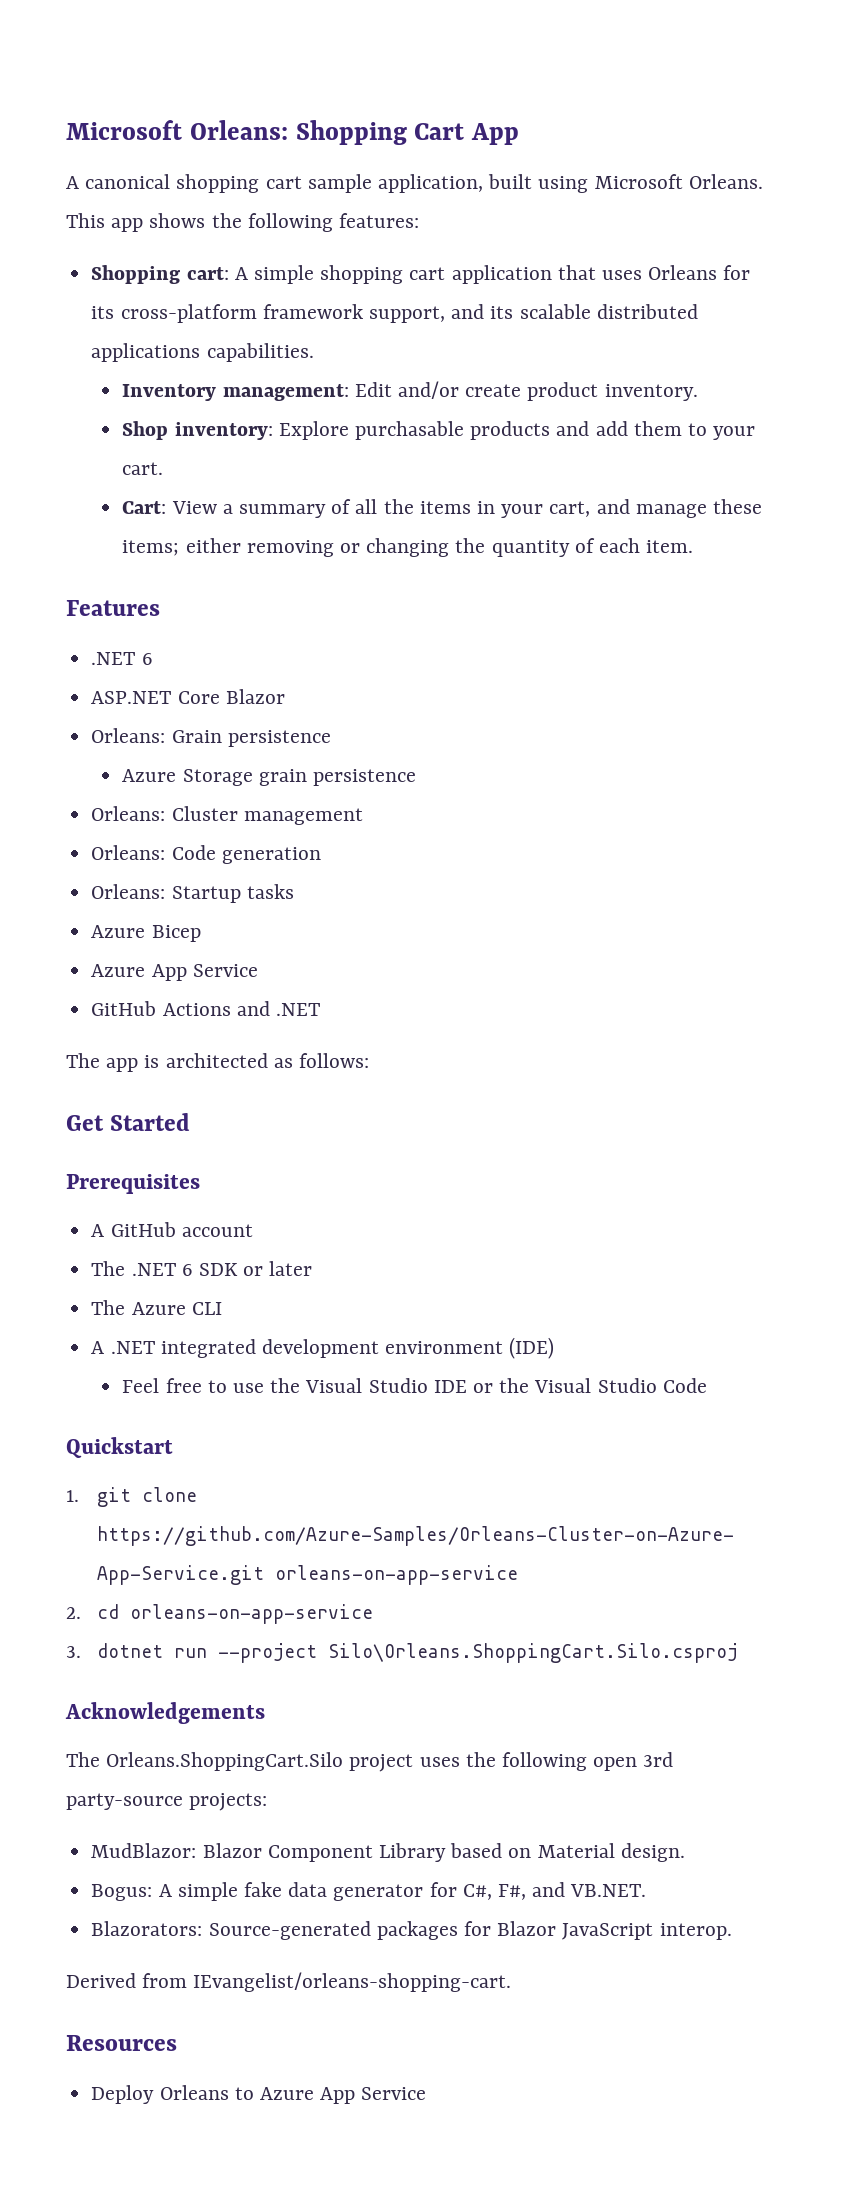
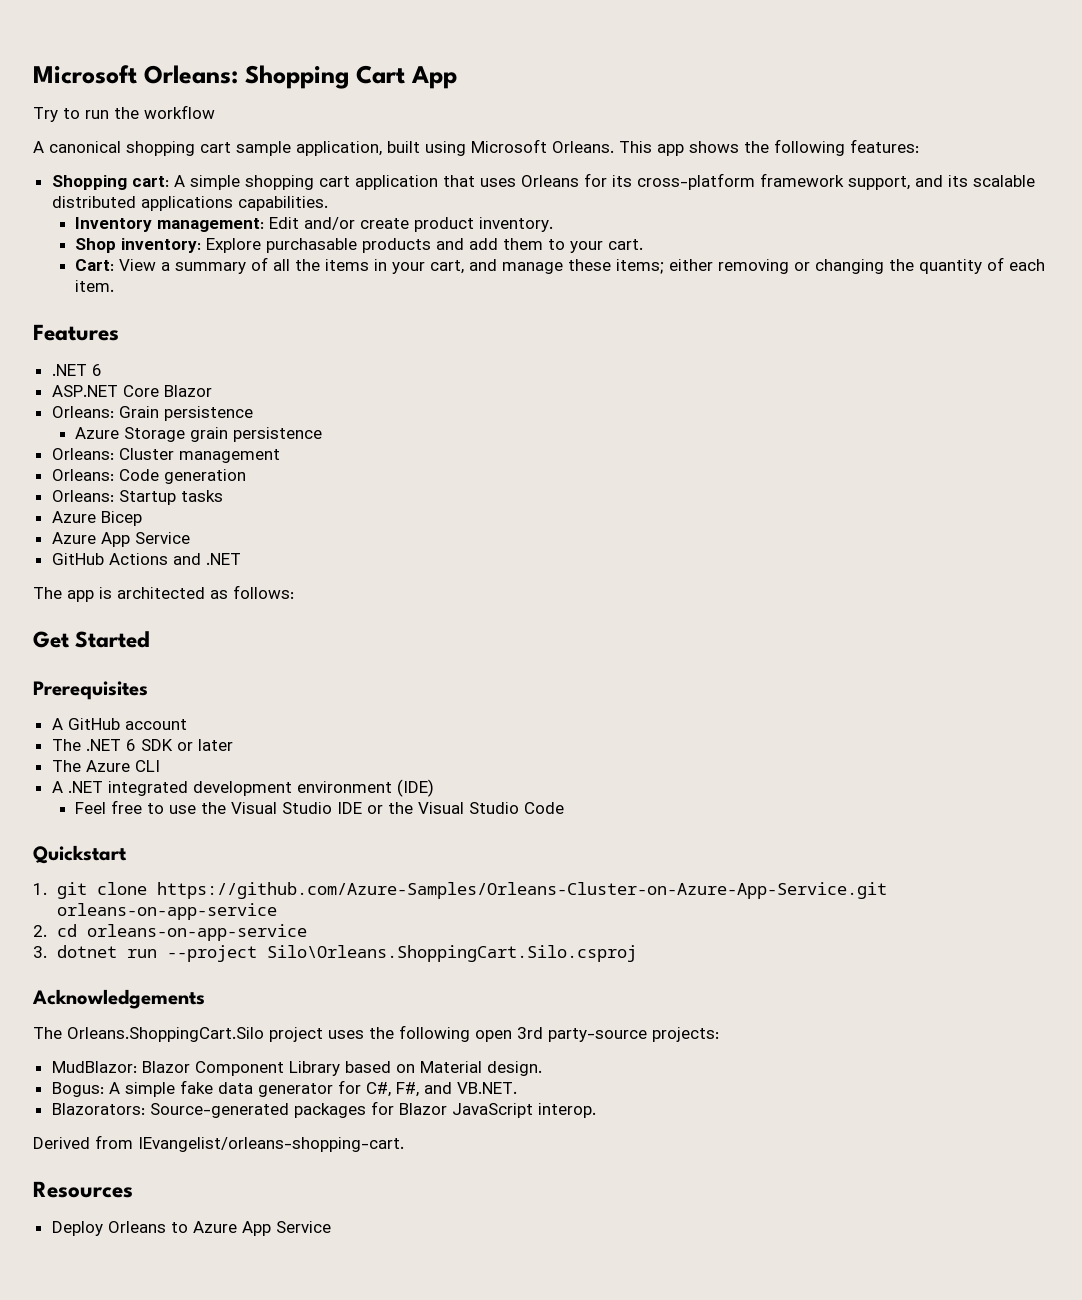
+ Try to run the workflow

